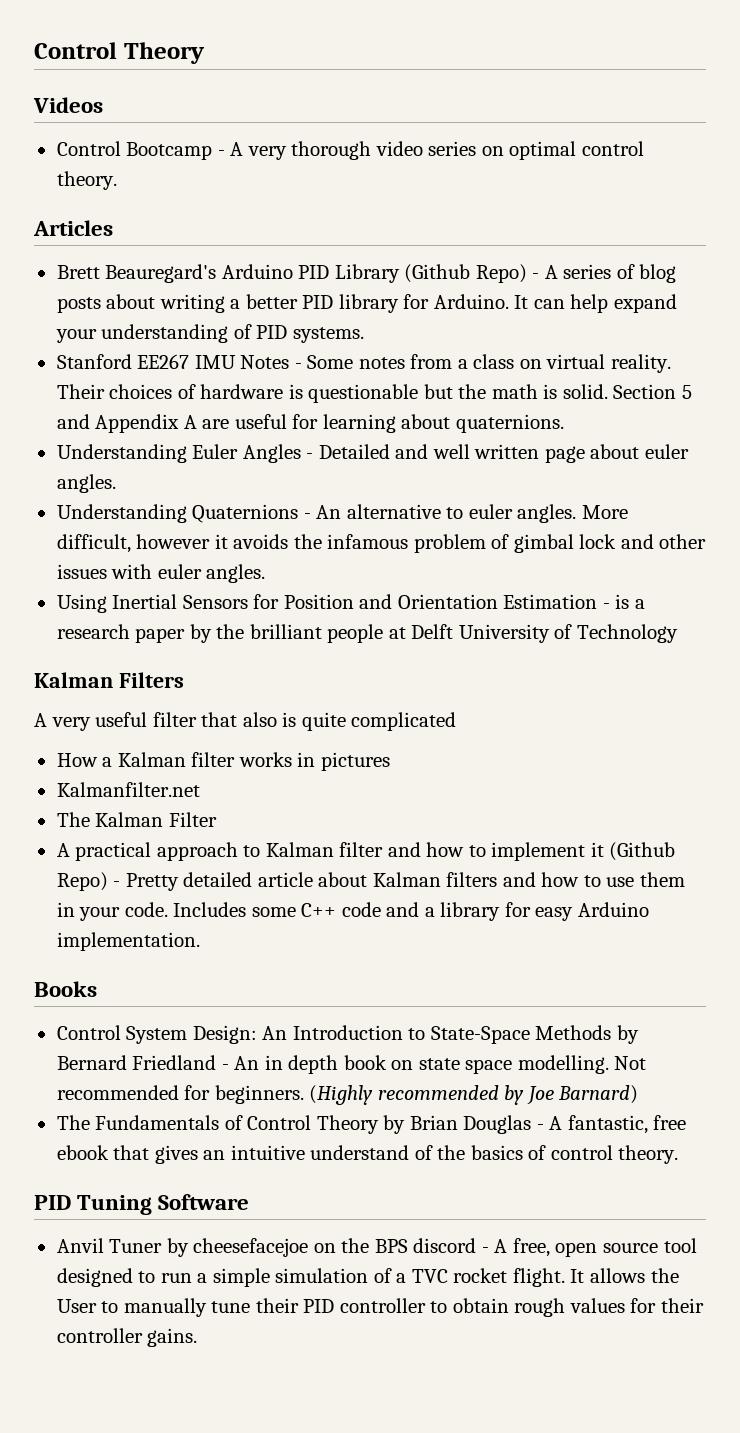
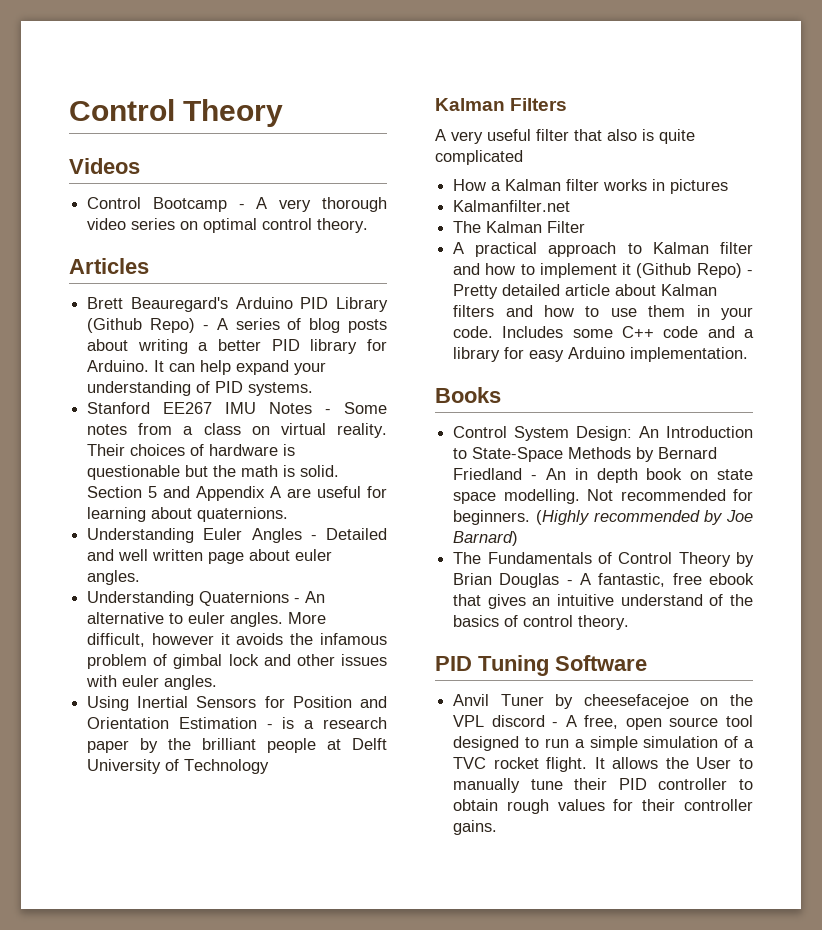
- Anvil Tuner by cheesefacejoe on the BPS discord - A free, open source tool designed to run a simple simulation of a TVC rocket flight.
+ Anvil Tuner by cheesefacejoe on the VPL discord - A free, open source tool designed to run a simple simulation of a TVC rocket flight.

